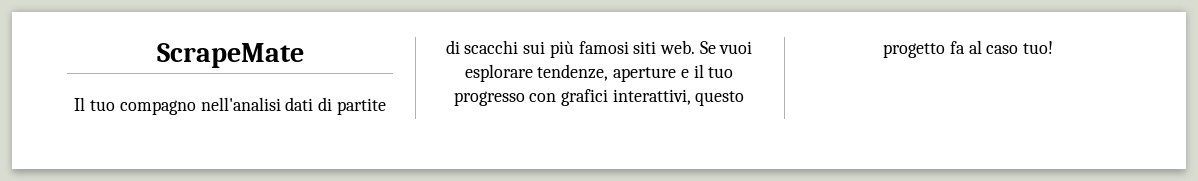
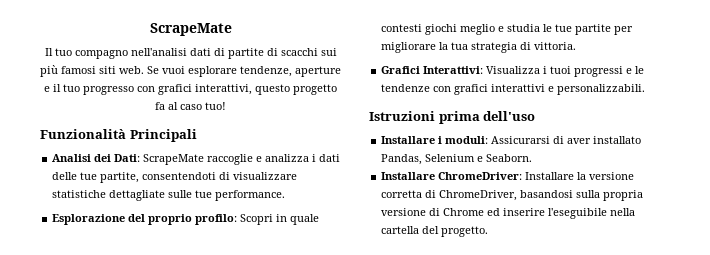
+ Funzionalità Principali
+ Analisi dei Dati: ScrapeMate raccoglie e analizza i dati delle tue partite, consentendoti di visualizzare statistiche dettagliate sulle tue performance.
+ Esplorazione del proprio profilo: Scopri in quale contesti giochi meglio e studia le tue partite per migliorare la tua strategia di vittoria.
+ Grafici Interattivi: Visualizza i tuoi progressi e le tendenze con grafici interattivi e personalizzabili.
+ Istruzioni prima dell'uso
+ Installare i moduli: Assicurarsi di aver installato Pandas, Selenium e Seaborn.
+ Installare ChromeDriver: Installare la versione corretta di ChromeDriver, basandosi sulla propria versione di Chrome ed inserire l'eseguibile nella cartella del progetto.

